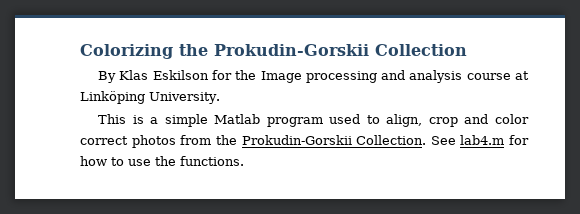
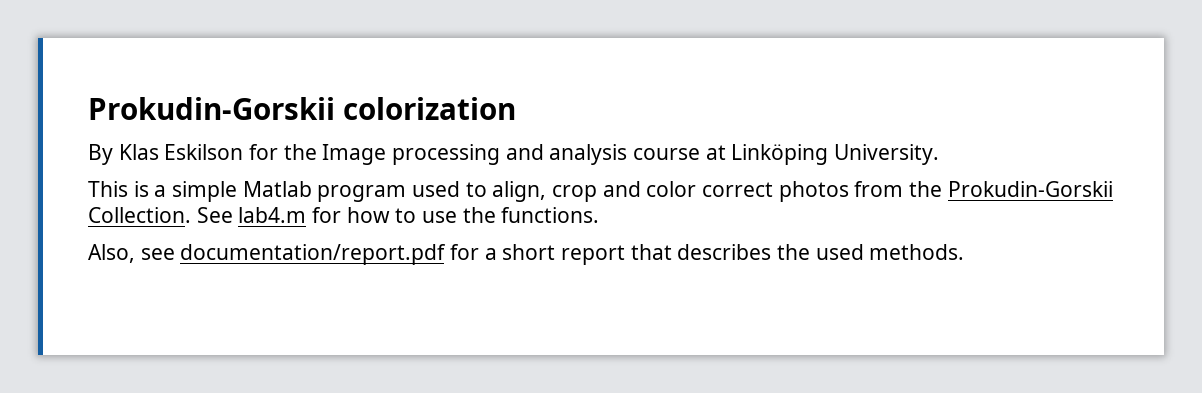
- Colorizing the Prokudin-Gorskii Collection
+ Prokudin-Gorskii colorization
+ Also, see documentation/report.pdf for a short report that describes the used methods.

